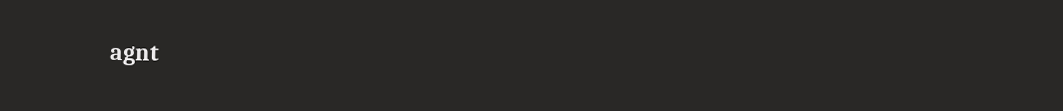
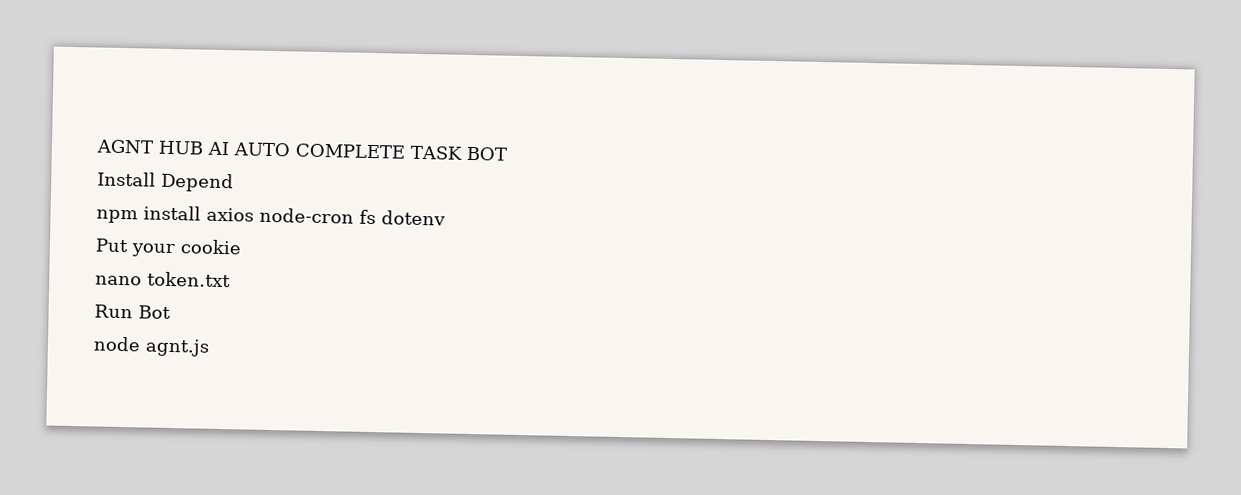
- agnt
+ AGNT HUB AI AUTO COMPLETE TASK BOT
+ Install Depend
+ npm install axios node-cron fs dotenv
+ Put your cookie
+ nano token.txt
+ Run Bot
+ node agnt.js

